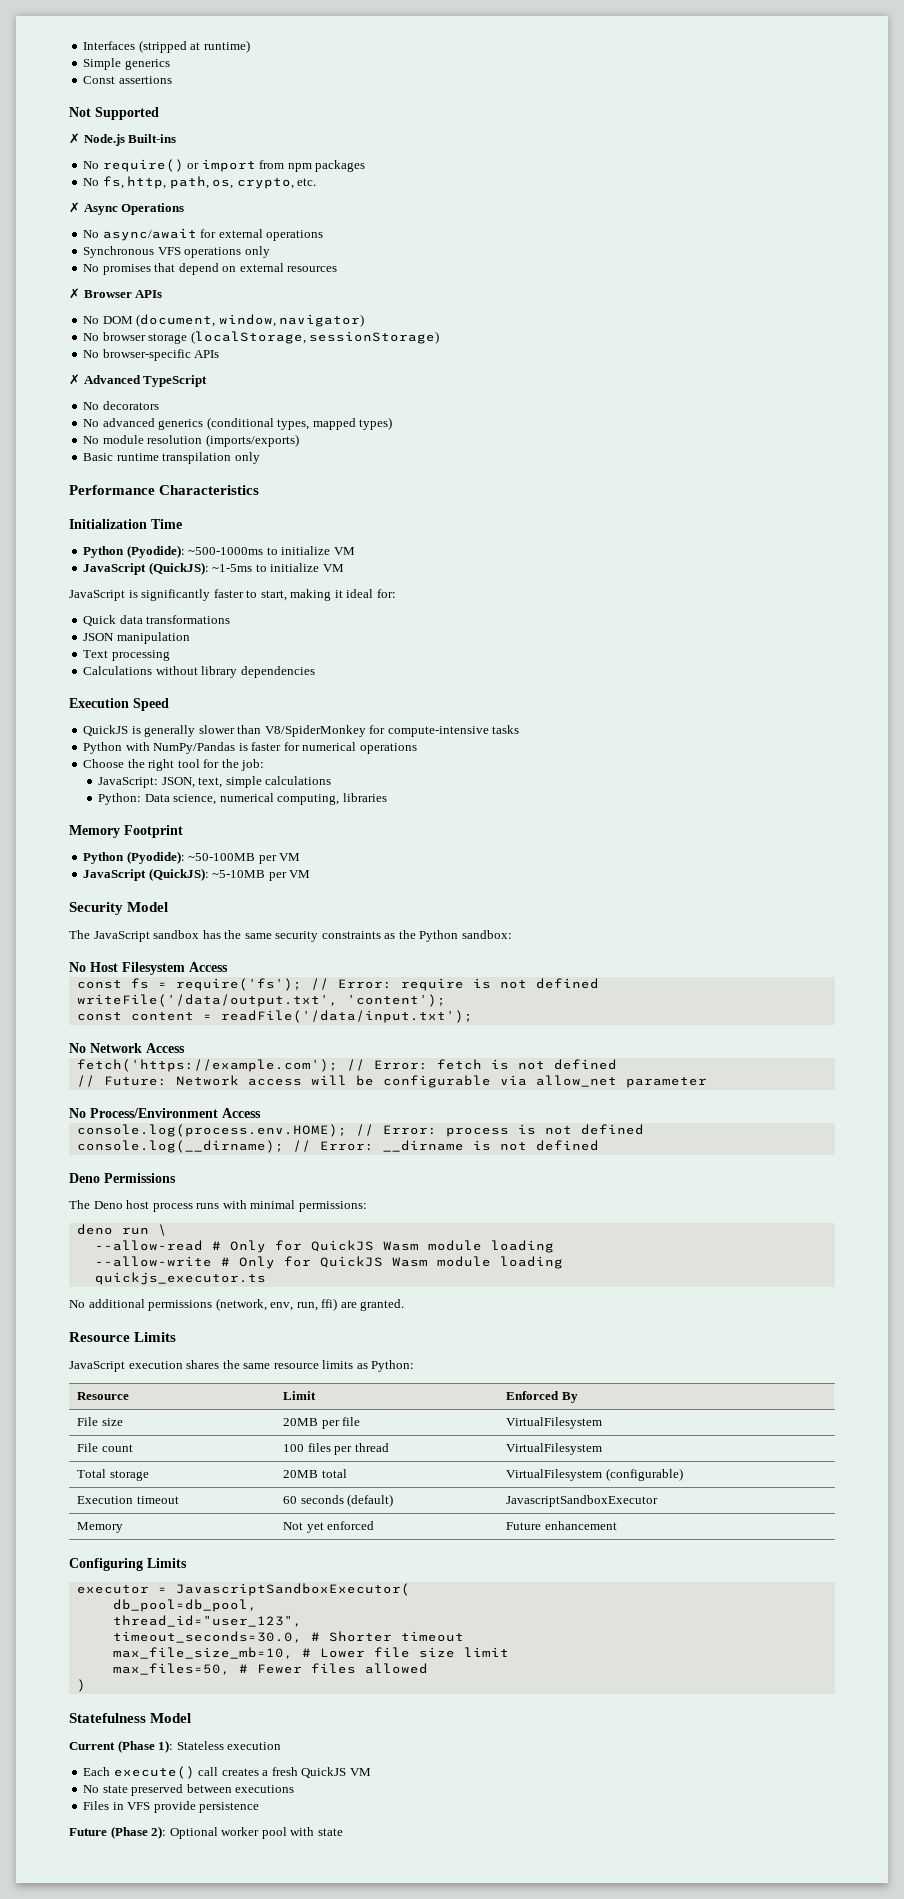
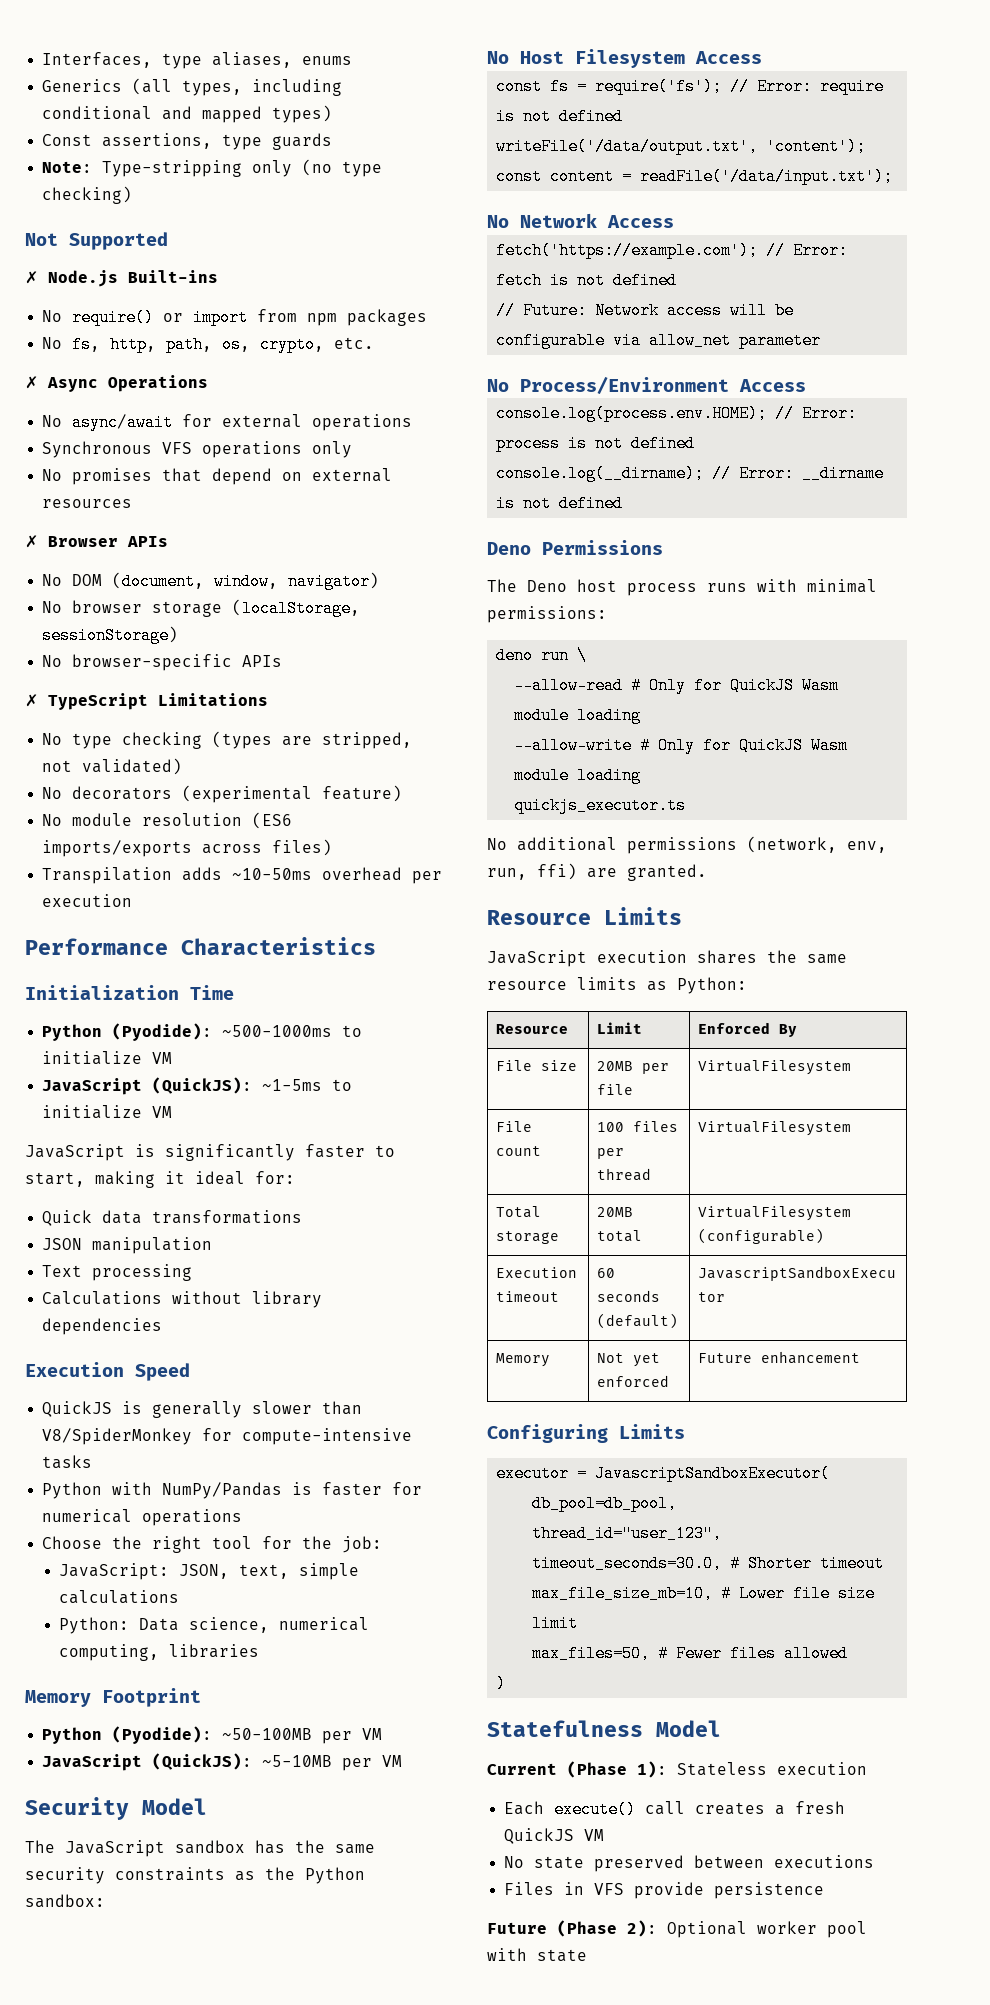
- Interfaces (stripped at runtime)
- Simple generics
- Const assertions
+ Interfaces, type aliases, enums
+ Generics (all types, including conditional and mapped types)
+ Const assertions, type guards
+ Note: Type-stripping only (no type checking)
- ✗ Advanced TypeScript
- No decorators
- No advanced generics (conditional types, mapped types)
- No module resolution (imports/exports)
- Basic runtime transpilation only
+ ✗ TypeScript Limitations
+ No type checking (types are stripped, not validated)
+ No decorators (experimental feature)
+ No module resolution (ES6 imports/exports across files)
+ Transpilation adds ~10-50ms overhead per execution

